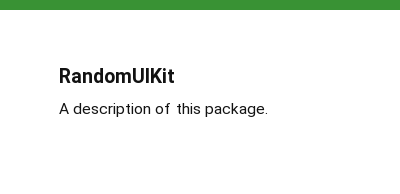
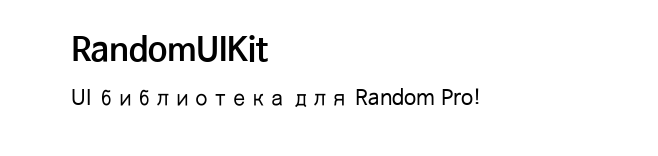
- A description of this package.
+ UI библиотека для Random Pro!

